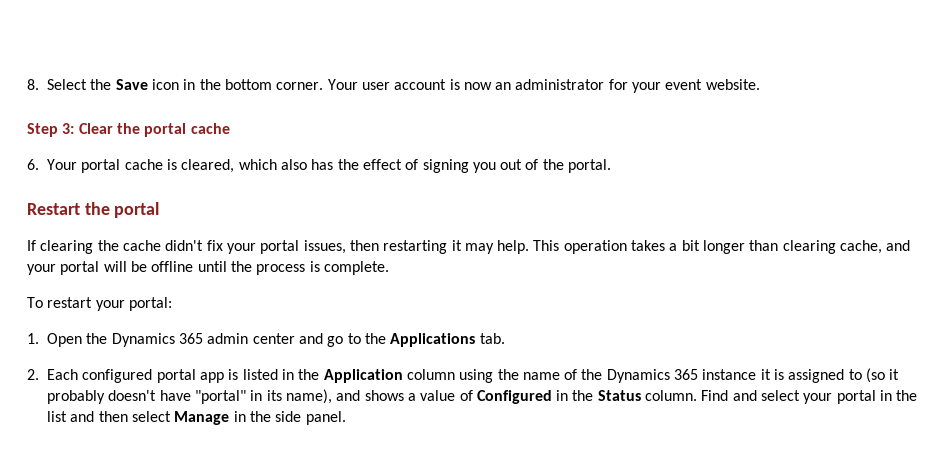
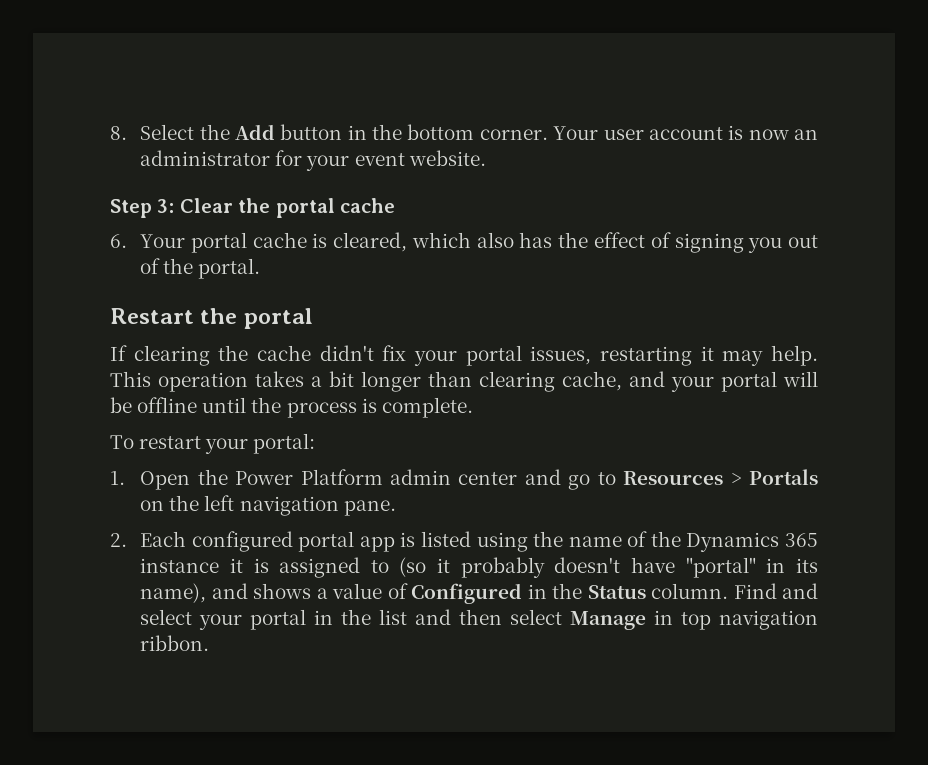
- 8. Select the Save icon in the bottom corner.
+ 8. Select the Add button in the bottom corner.
- If clearing the cache didn't fix your portal issues, then restarting it may help.
+ If clearing the cache didn't fix your portal issues, restarting it may help.
- 1. Open the Dynamics 365 admin center and go to the Applications tab.
+ 1. Open the Power Platform admin center and go to Resources > Portals on the left navigation pane.
- 2. Each configured portal app is listed in the Application column using the name of the Dynamics 365 instance it is assigned to (so it probably doesn't have "portal" in its name), and shows a value of Configured in the Status column.
+ 2. Each configured portal app is listed using the name of the Dynamics 365 instance it is assigned to (so it probably doesn't have "portal" in its name), and shows a value of Configured in the Status column.
- Find and select your portal in the list and then select Manage in the side panel.
+ Find and select your portal in the list and then select Manage in top navigation ribbon.

